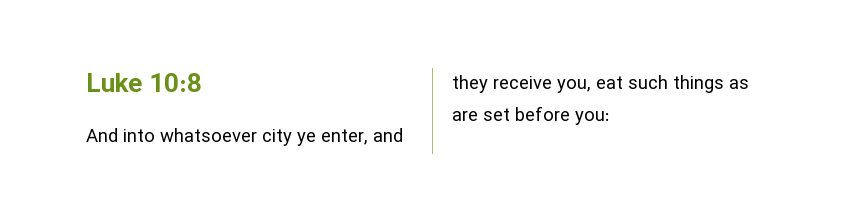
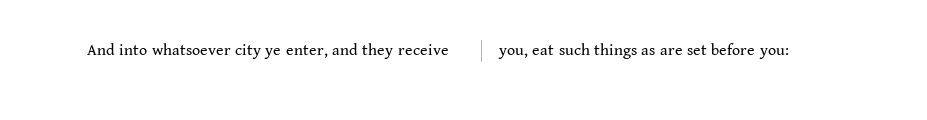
- Luke 10:8

